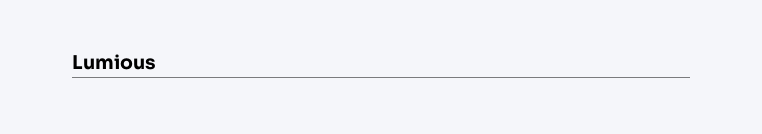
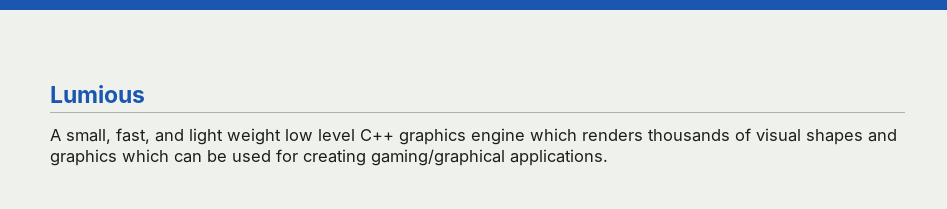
+ A small, fast, and light weight low level C++ graphics engine which renders thousands of visual shapes and graphics which can be used for creating gaming/graphical applications.

